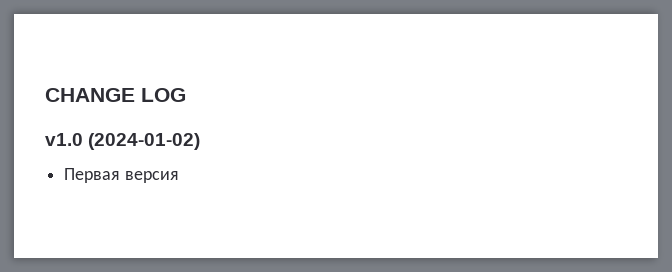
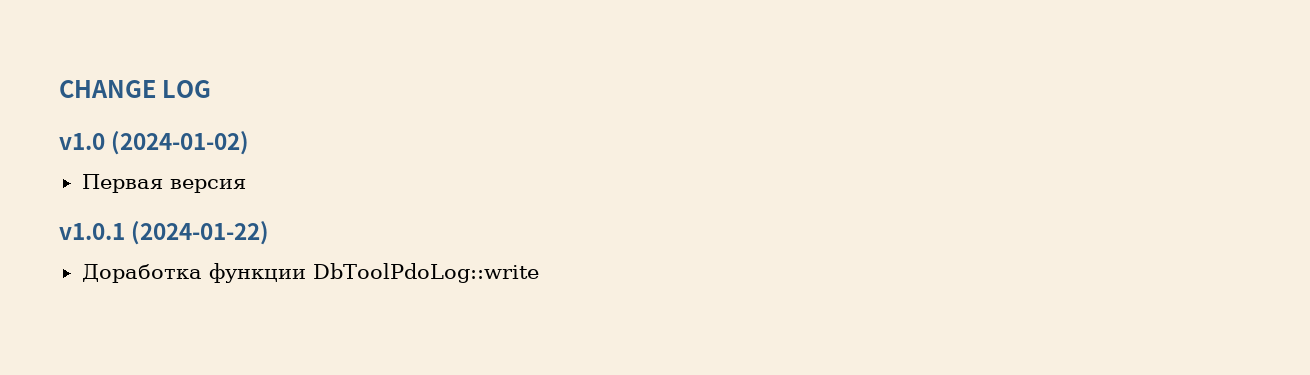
+ v1.0.1 (2024-01-22)
+ Доработка функции DbToolPdoLog::write

